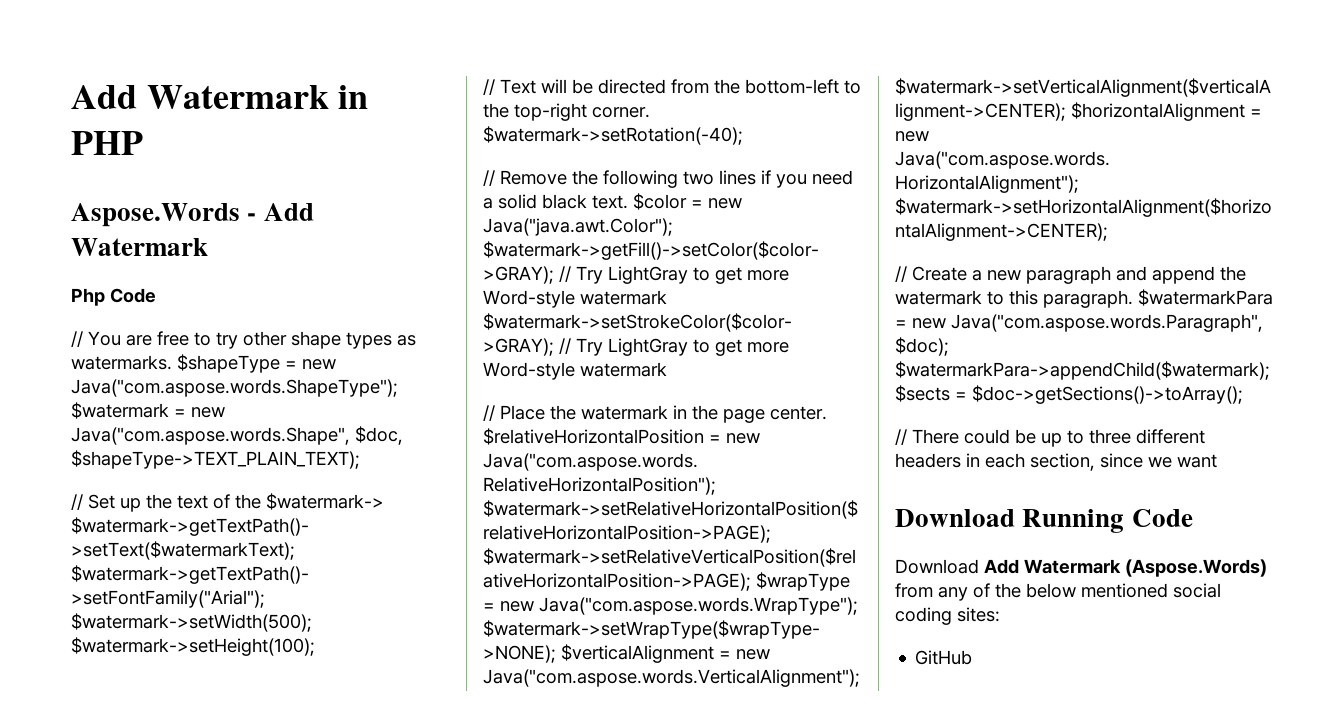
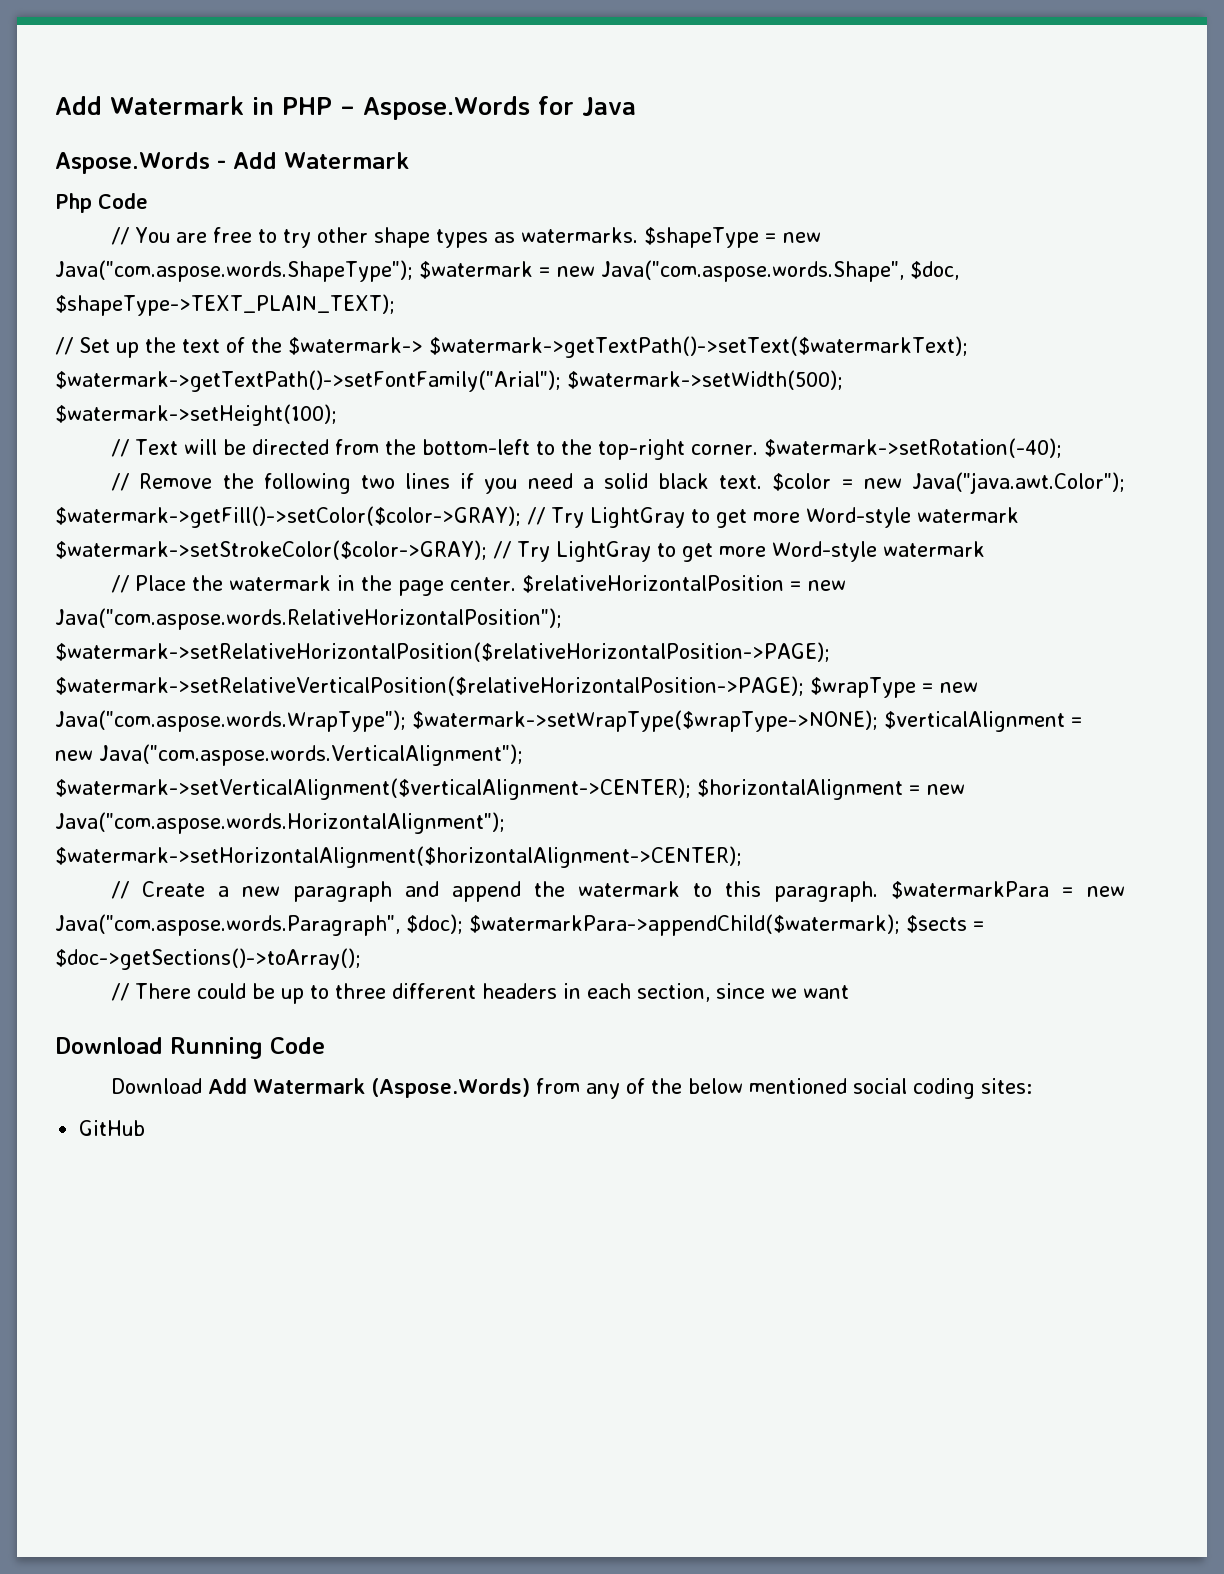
- Add Watermark in PHP
+ Add Watermark in PHP – Aspose.Words for Java

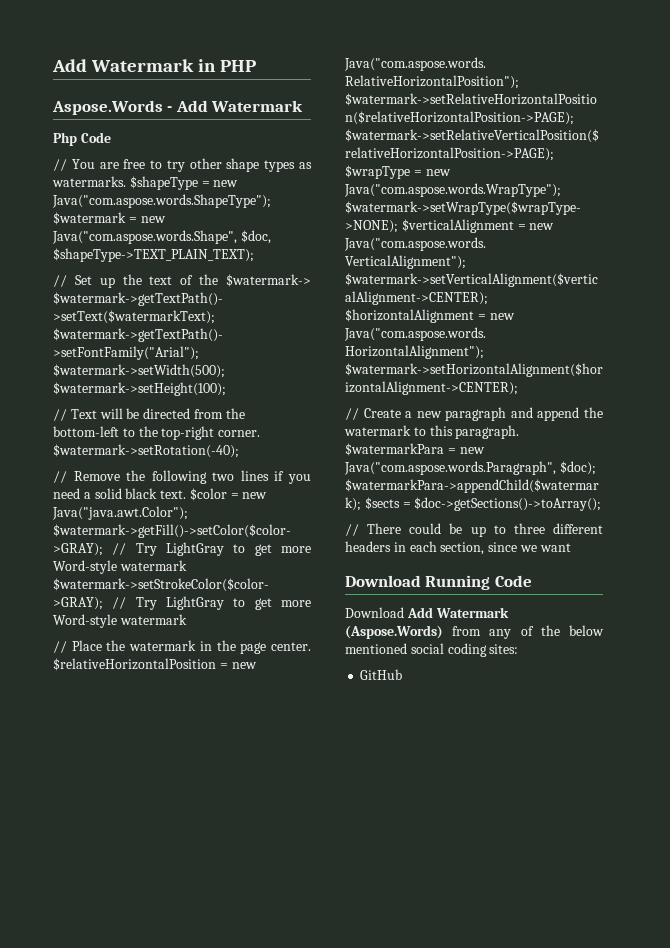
- Add Watermark in PHP – Aspose.Words for Java
+ Add Watermark in PHP

